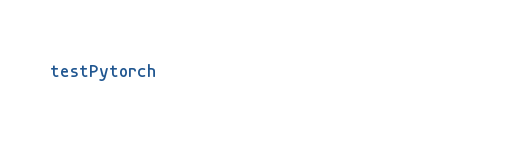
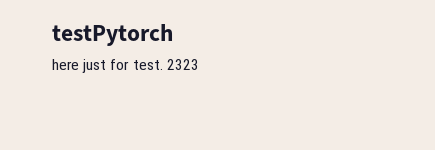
+ here just for test. 2323

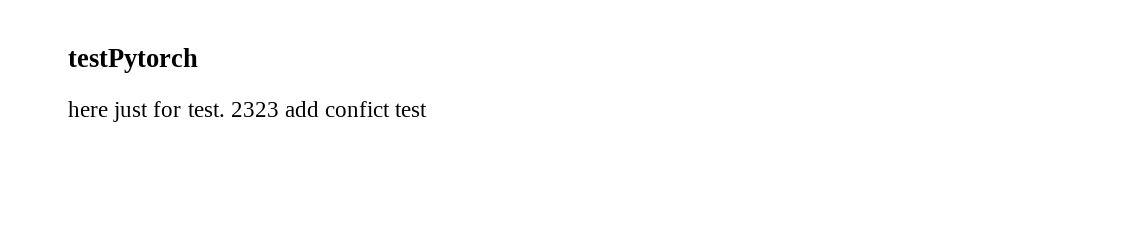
- 2323
+ 2323 add confict test

